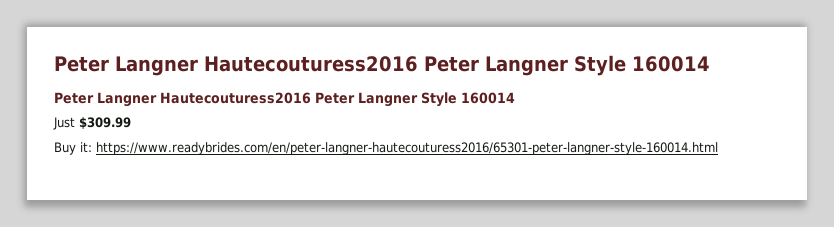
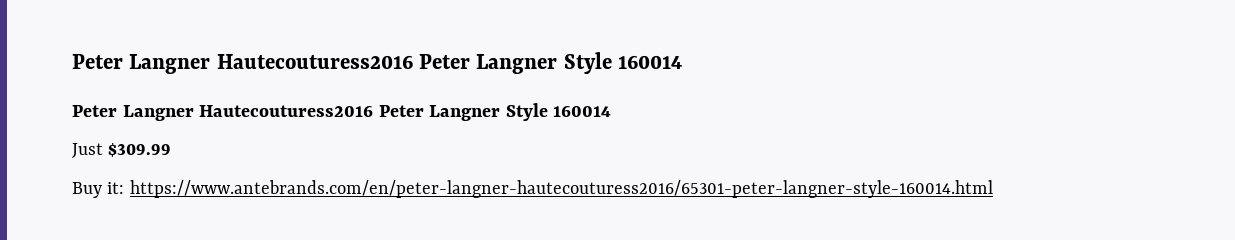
- Buy it: https://www.readybrides.com/en/peter-langner-hautecouturess2016/65301-peter-langner-style-160014.html
+ Buy it: https://www.antebrands.com/en/peter-langner-hautecouturess2016/65301-peter-langner-style-160014.html

